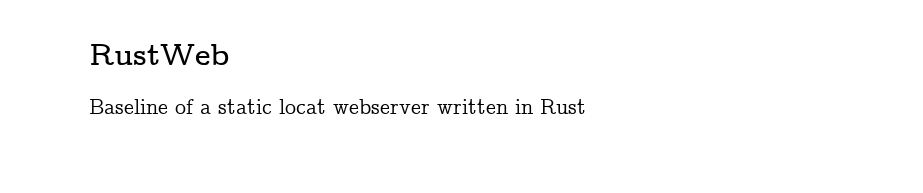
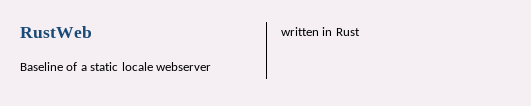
- Baseline of a static locat webserver written in Rust
+ Baseline of a static locale webserver written in Rust

